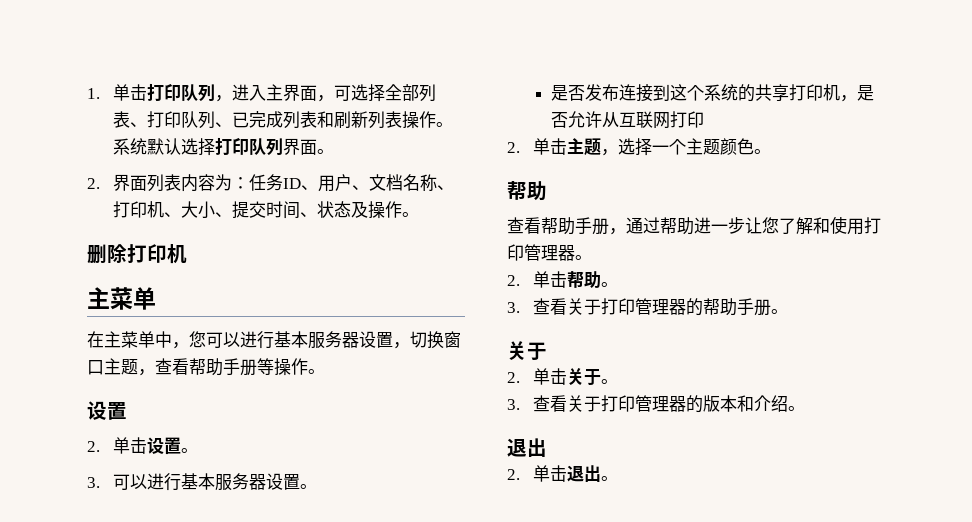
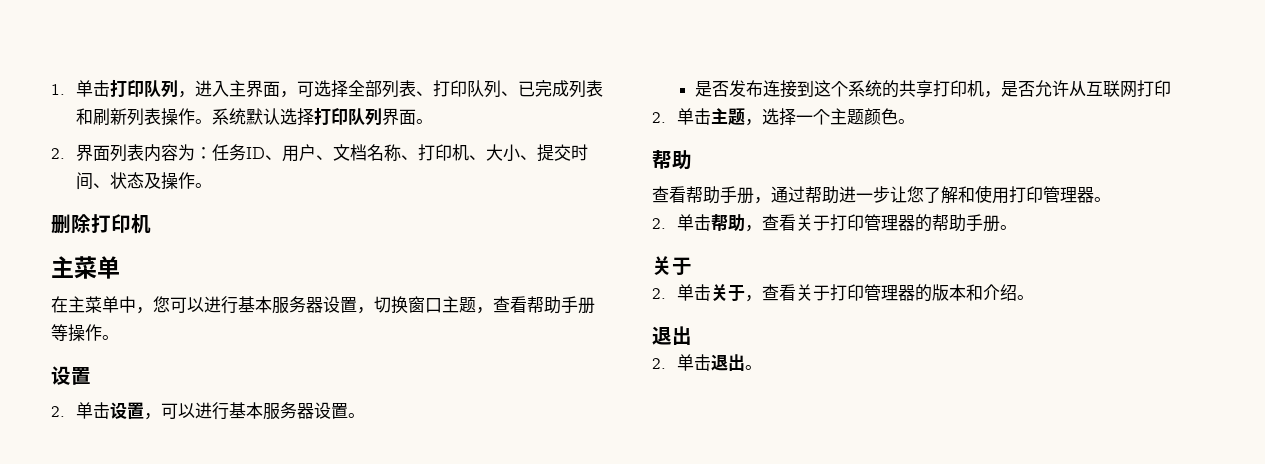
- 2.单击设置。
- 3.可以进行基本服务器设置。
+ 2.单击设置，可以进行基本服务器设置。
- 2.单击帮助。
- 3.查看关于打印管理器的帮助手册。
+ 2.单击帮助，查看关于打印管理器的帮助手册。
- 2.单击关于。
- 3.查看关于打印管理器的版本和介绍。
+ 2.单击关于，查看关于打印管理器的版本和介绍。

